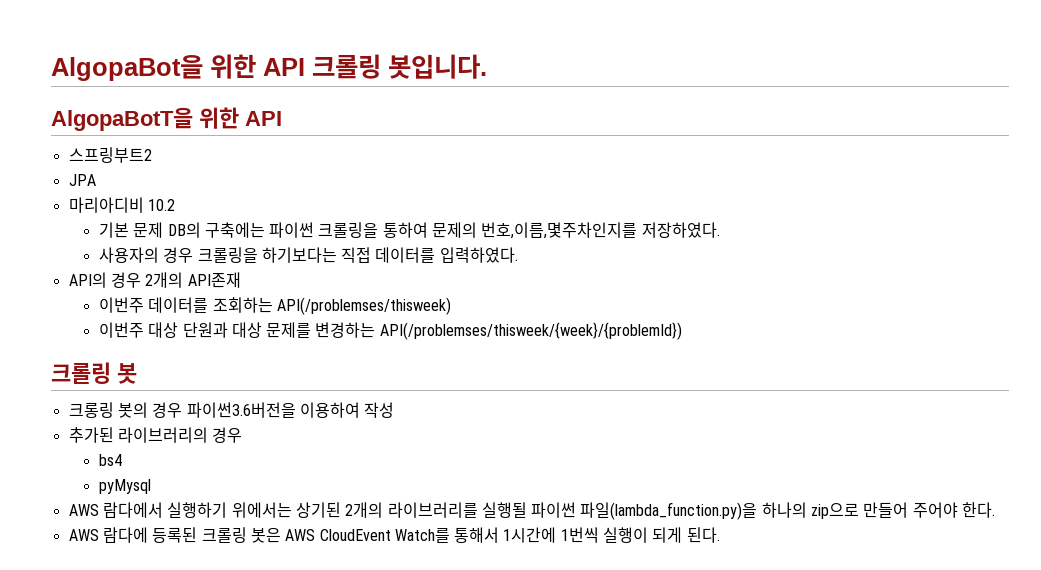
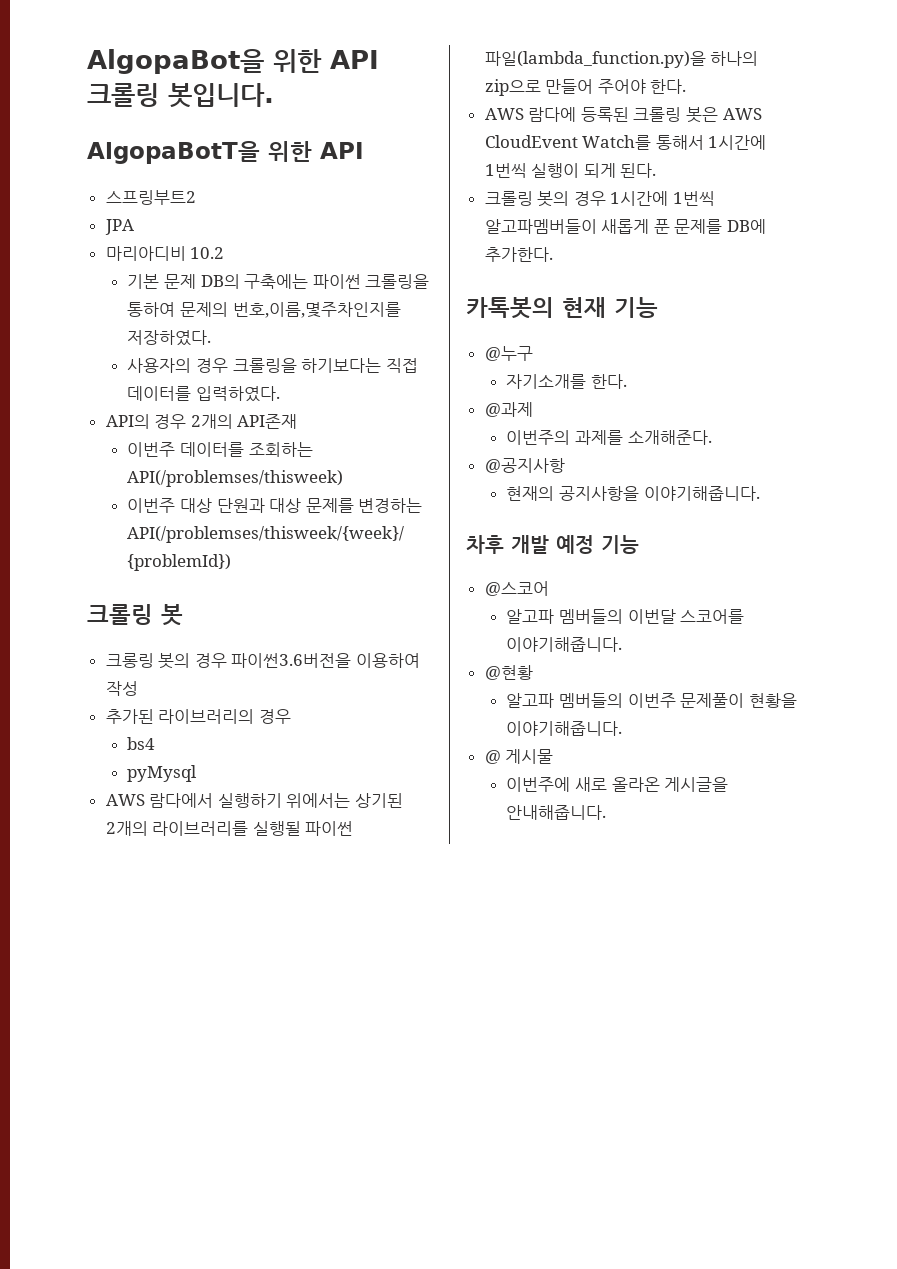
+ 크롤링 봇의 경우 1시간에 1번씩 알고파멤버들이 새롭게 푼 문제를 DB에 추가한다.
+ 카톡봇의 현재 기능
+ @누구
+ 자기소개를 한다.
+ @과제
+ 이번주의 과제를 소개해준다.
+ @공지사항
+ 현재의 공지사항을 이야기해줍니다.
+ 차후 개발 예정 기능
+ @스코어
+ 알고파 멤버들의 이번달 스코어를 이야기해줍니다.
+ @현황
+ 알고파 멤버들의 이번주 문제풀이 현황을 이야기해줍니다.
+ @ 게시물
+ 이번주에 새로 올라온 게시글을 안내해줍니다.

